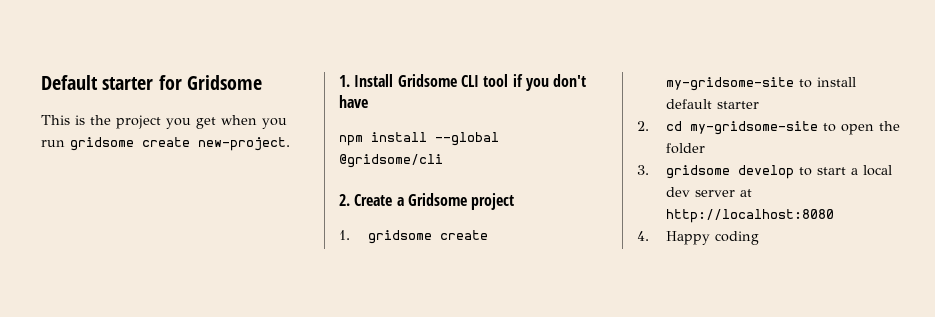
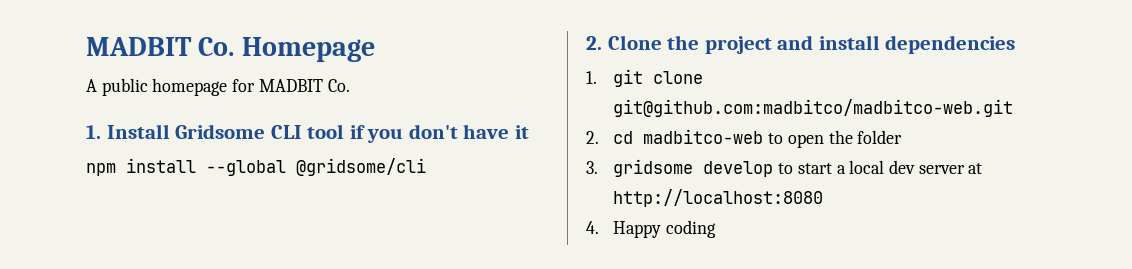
- Default starter for Gridsome
- This is the project you get when you run gridsome create new-project.
+ MADBIT Co. Homepage
+ A public homepage for MADBIT Co.
- 1. Install Gridsome CLI tool if you don't have
+ 1. Install Gridsome CLI tool if you don't have it
- 2. Create a Gridsome project
- 1. gridsome create my-gridsome-site to install default starter
+ 2. Clone the project and install dependencies
+ 1. git clone git@github.com:madbitco/madbitco-web.git
- 2. cd my-gridsome-site to open the folder
+ 2. cd madbitco-web to open the folder

